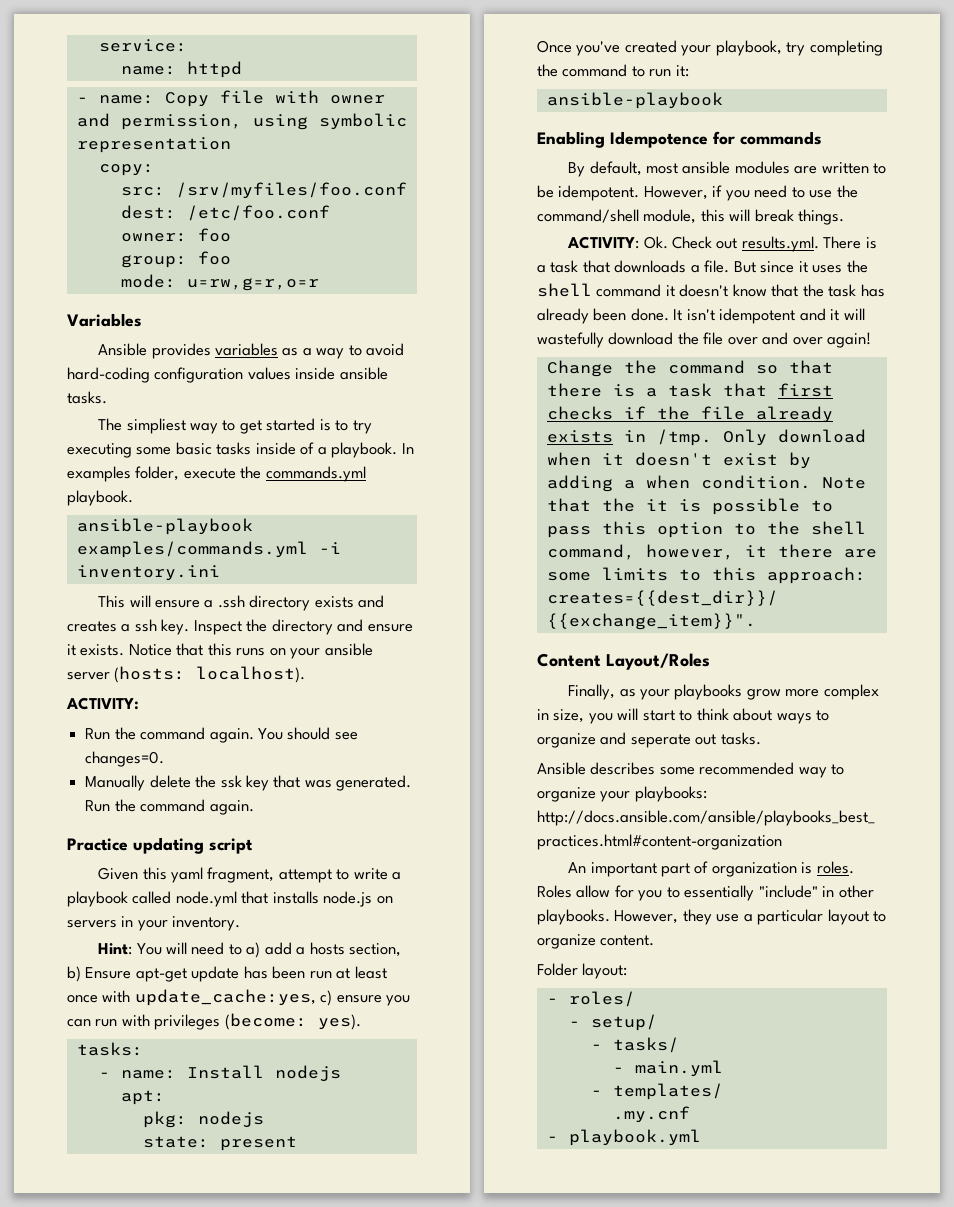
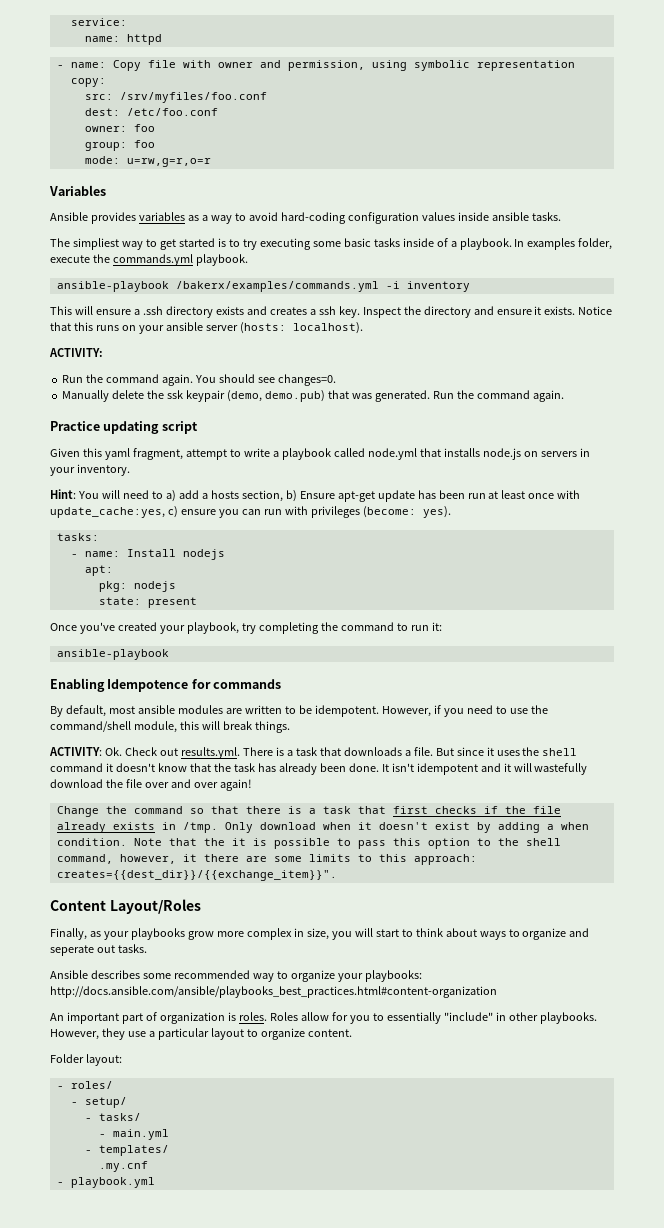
- ansible-playbook examples/commands.yml -i inventory.ini
+ ansible-playbook /bakerx/examples/commands.yml -i inventory
- Manually delete the ssk key that was generated.
+ Manually delete the ssk keypair (demo, demo.pub) that was generated.

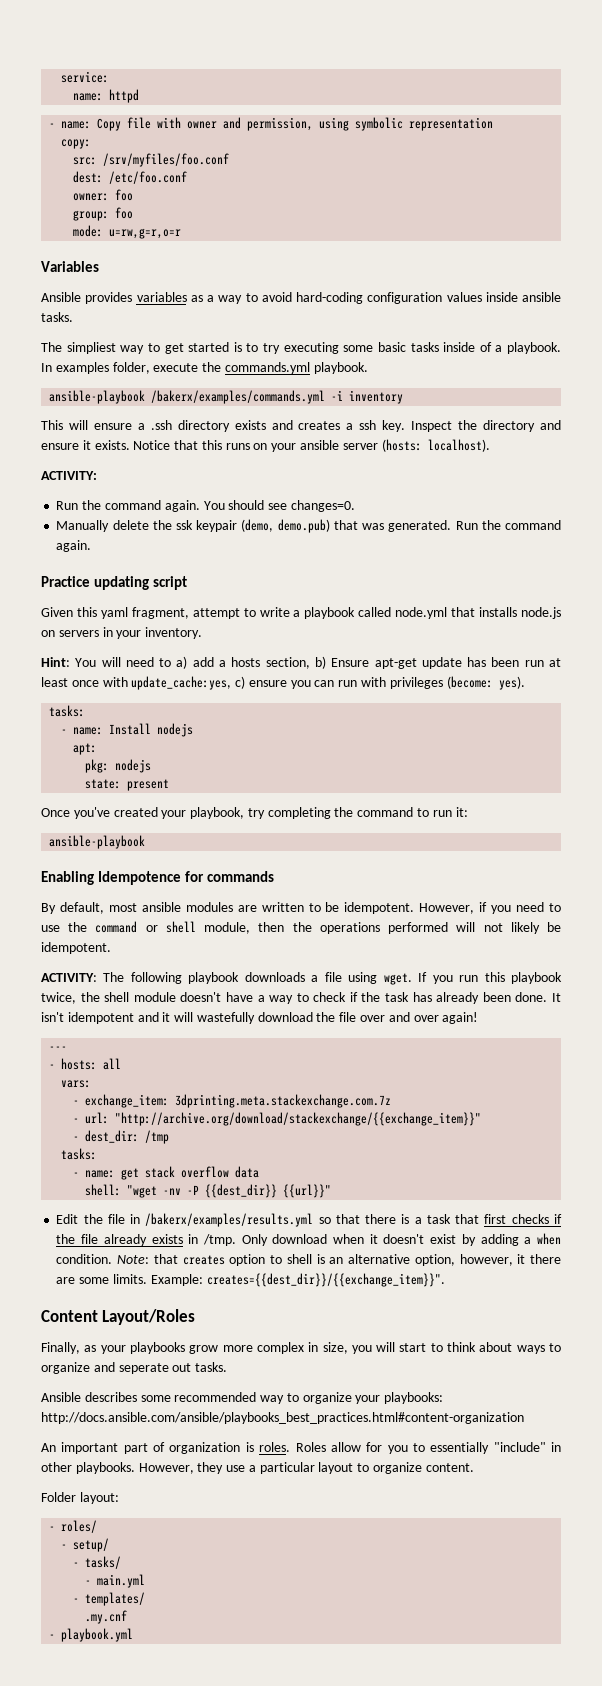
- However, if you need to use the command/shell module, this will break things.
- ACTIVITY: Ok. Check out results.yml. There is a task that downloads a file. But since it uses the shell command it doesn't know that the task has already been done.
+ However, if you need to use the command or shell module, then the operations performed will not likely be idempotent.
+ ACTIVITY: The following playbook downloads a file using wget. If you run this playbook twice, the shell module doesn't have a way to check if the task has already been done.
- Change the command so that there is a task that first checks if the file already exists in /tmp.
+ ---
+ - hosts: all
+ vars:
+ - exchange_item: 3dprinting.meta.stackexchange.com.7z
+ - url: "http://archive.org/download/stackexchange/{{exchange_item}}"
+ - dest_dir: /tmp
+ tasks:
+ - name: get stack overflow data
+ shell: "wget -nv -P {{dest_dir}} {{url}}"
+ Edit the file in /bakerx/examples/results.yml so that there is a task that first checks if the file already exists in /tmp.
- Note that the it is possible to pass this option to the shell command, however, it there are some limits to this approach: creates={{dest_dir}}/{{exchange_item}}".
+ Note: that creates option to shell is an alternative option, however, it there are some limits. Example: creates={{dest_dir}}/{{exchange_item}}".

